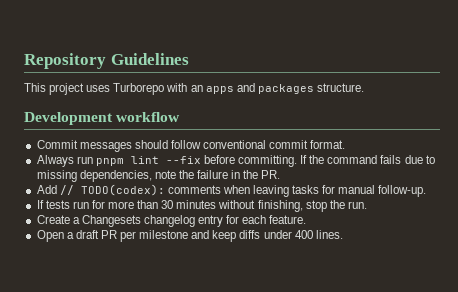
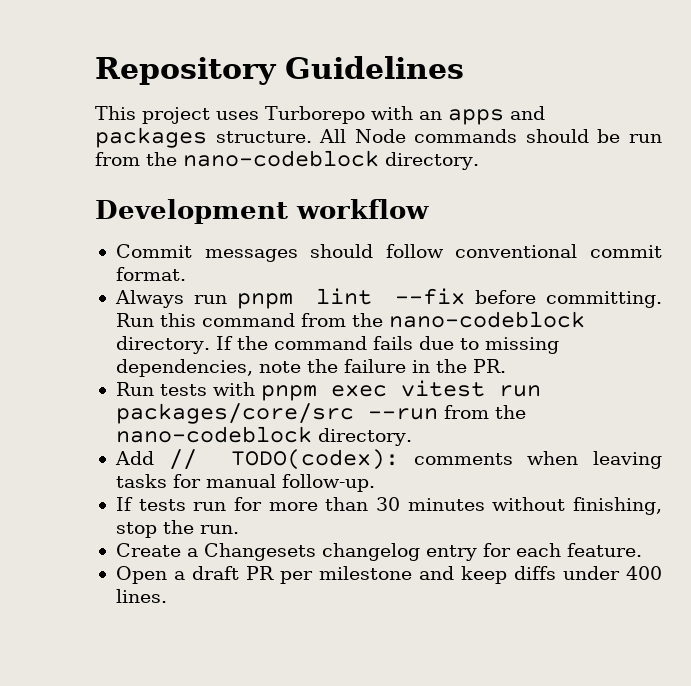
+ All Node commands should be run from the nano-codeblock directory.
+ Run this command from the nano-codeblock directory.
+ Run tests with pnpm exec vitest run packages/core/src --run from the nano-codeblock directory.

